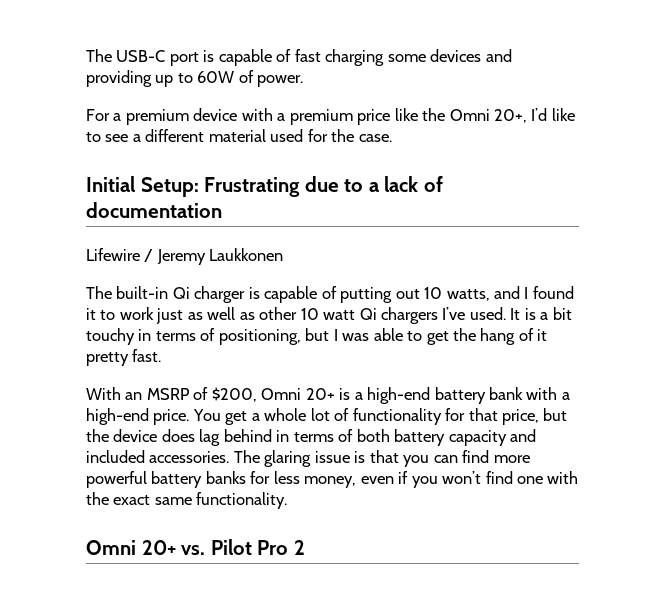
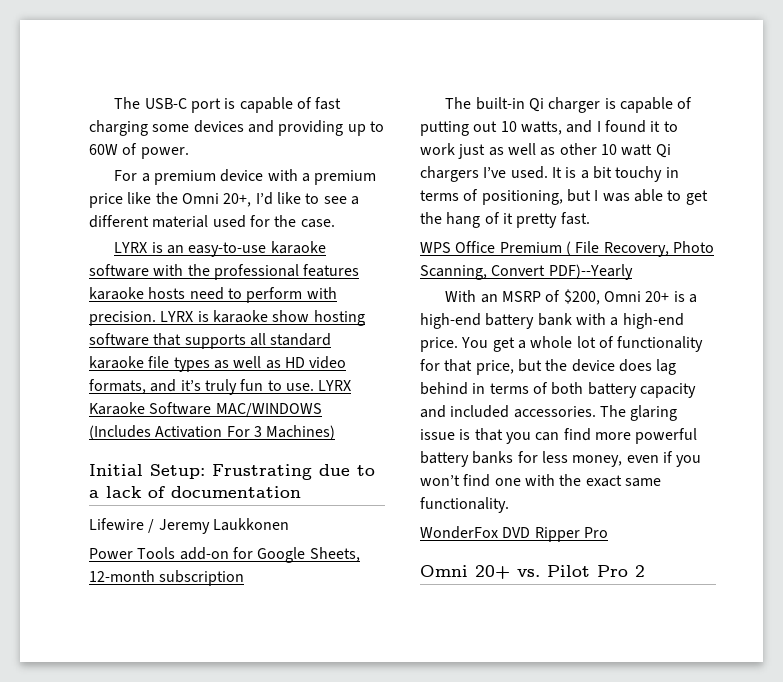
+ LYRX is an easy-to-use karaoke software with the professional features karaoke hosts need to perform with precision. LYRX is karaoke show hosting software that supports all standard karaoke file types as well as HD video formats, and it’s truly fun to use. LYRX Karaoke Software MAC/WINDOWS (Includes Activation For 3 Machines)
+ Power Tools add-on for Google Sheets, 12-month subscription
+ WPS Office Premium ( File Recovery, Photo Scanning, Convert PDF)--Yearly
+ WonderFox DVD Ripper Pro

